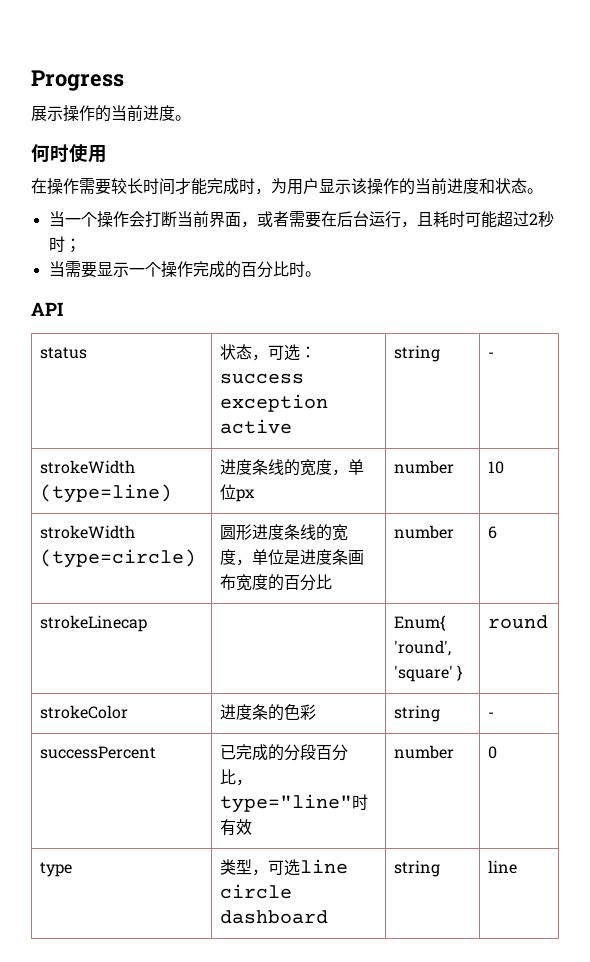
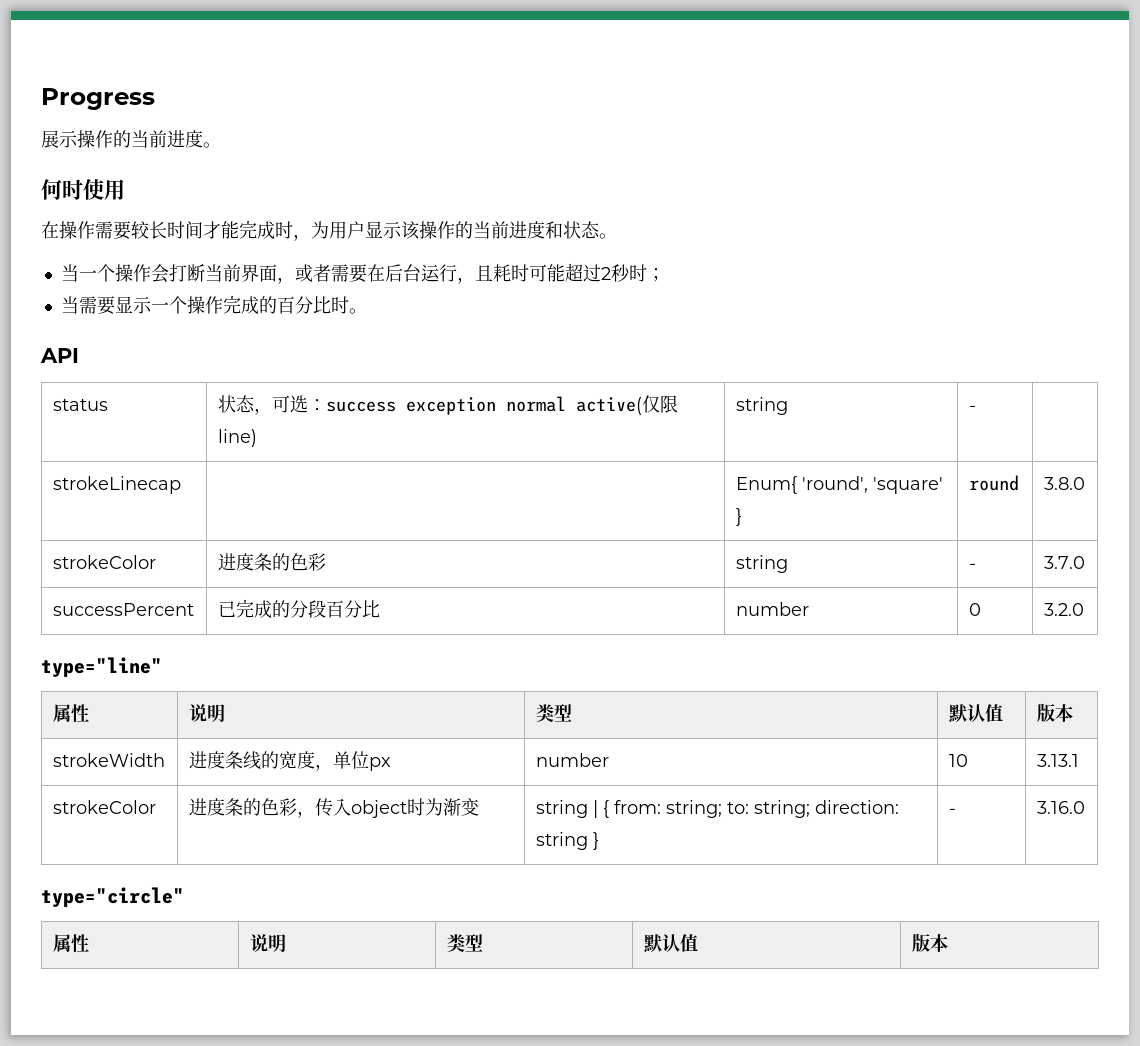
- status | 状态，可选：success exception active | string | -
- strokeWidth (type=line) | 进度条线的宽度，单位px | number | 10
- strokeWidth (type=circle) | 圆形进度条线的宽度，单位是进度条画布宽度的百分比 | number | 6
- strokeLinecap | | Enum{ 'round', 'square' } | round
- strokeColor | 进度条的色彩 | string | -
- successPercent | 已完成的分段百分比，type="line"时有效 | number | 0
- type | 类型，可选line circle dashboard | string | line
+ status | 状态，可选：success exception normal active(仅限line) | string | - |
+ strokeLinecap | | Enum{ 'round', 'square' } | round | 3.8.0
+ strokeColor | 进度条的色彩 | string | - | 3.7.0
+ successPercent | 已完成的分段百分比 | number | 0 | 3.2.0
+ type="line"
+ 属性 | 说明 | 类型 | 默认值 | 版本
+ strokeWidth | 进度条线的宽度，单位px | number | 10 | 3.13.1
+ strokeColor | 进度条的色彩，传入object时为渐变 | string | { from: string; to: string; direction: string } | - | 3.16.0
+ type="circle"
+ 属性 | 说明 | 类型 | 默认值 | 版本

